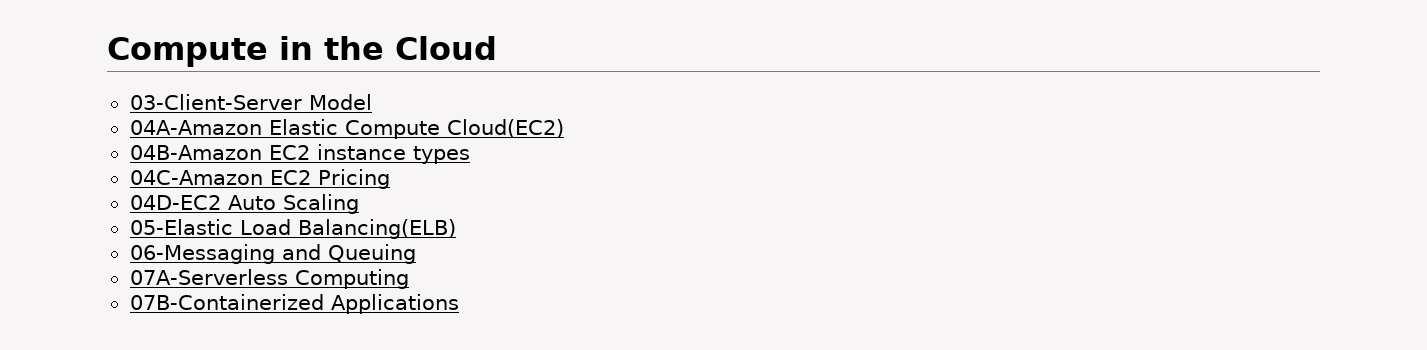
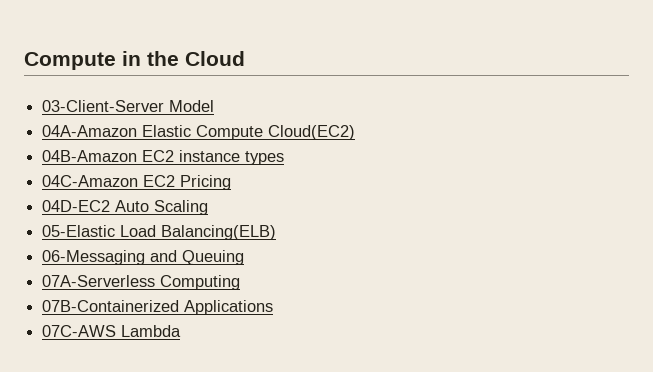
+ 07C-AWS Lambda

